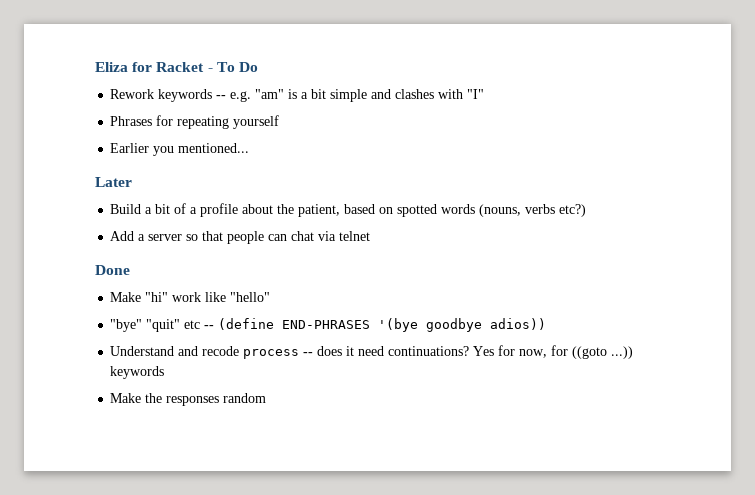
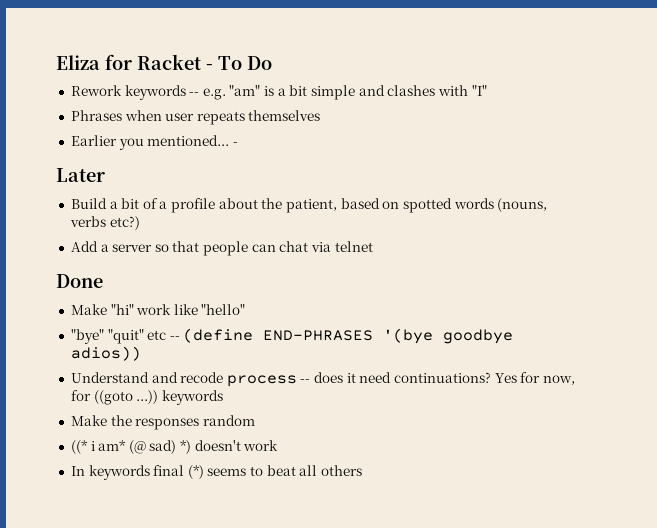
- Phrases for repeating yourself
+ Phrases when user repeats themselves
- Earlier you mentioned...
+ Earlier you mentioned... -
+ ((* i am* (@ sad) *) doesn't work
+ In keywords final (*) seems to beat all others

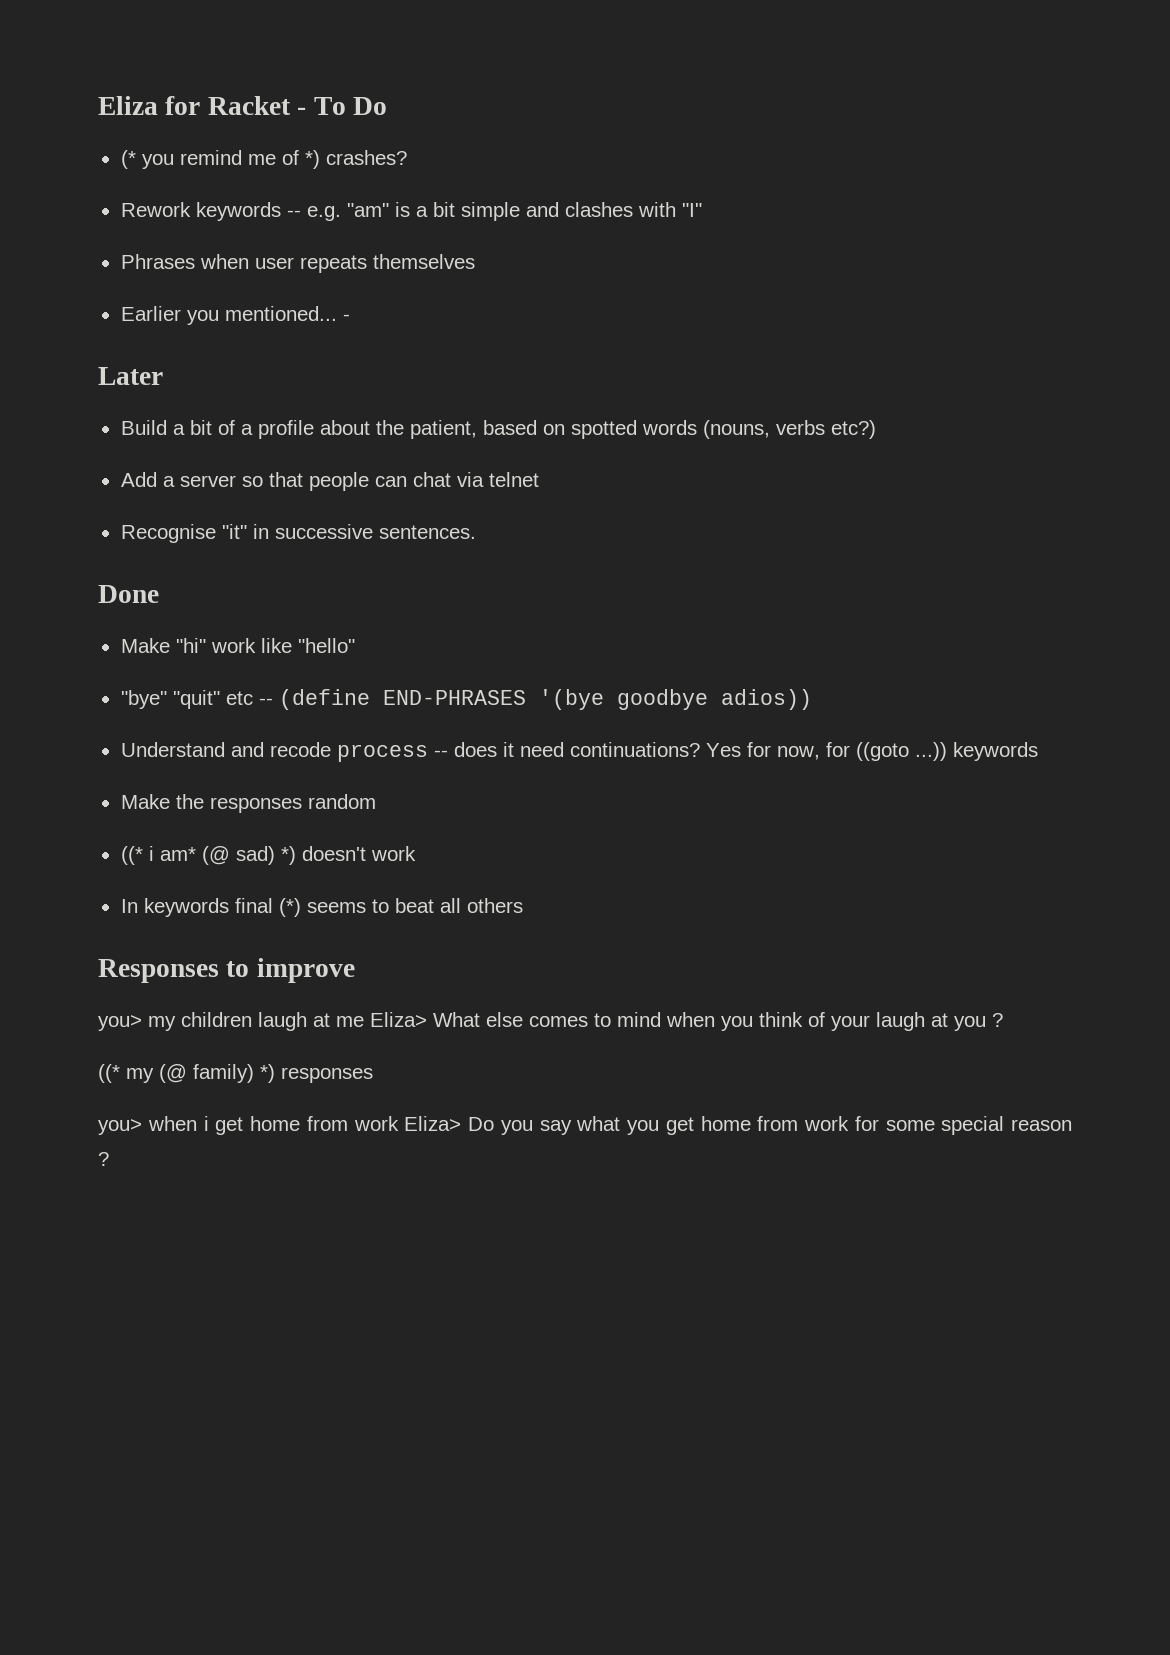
+ (* you remind me of *) crashes?
+ Recognise "it" in successive sentences.
+ Responses to improve
+ you> my children laugh at me Eliza> What else comes to mind when you think of your laugh at you ?
+ ((* my (@ family) *) responses
+ you> when i get home from work Eliza> Do you say what you get home from work for some special reason ?

